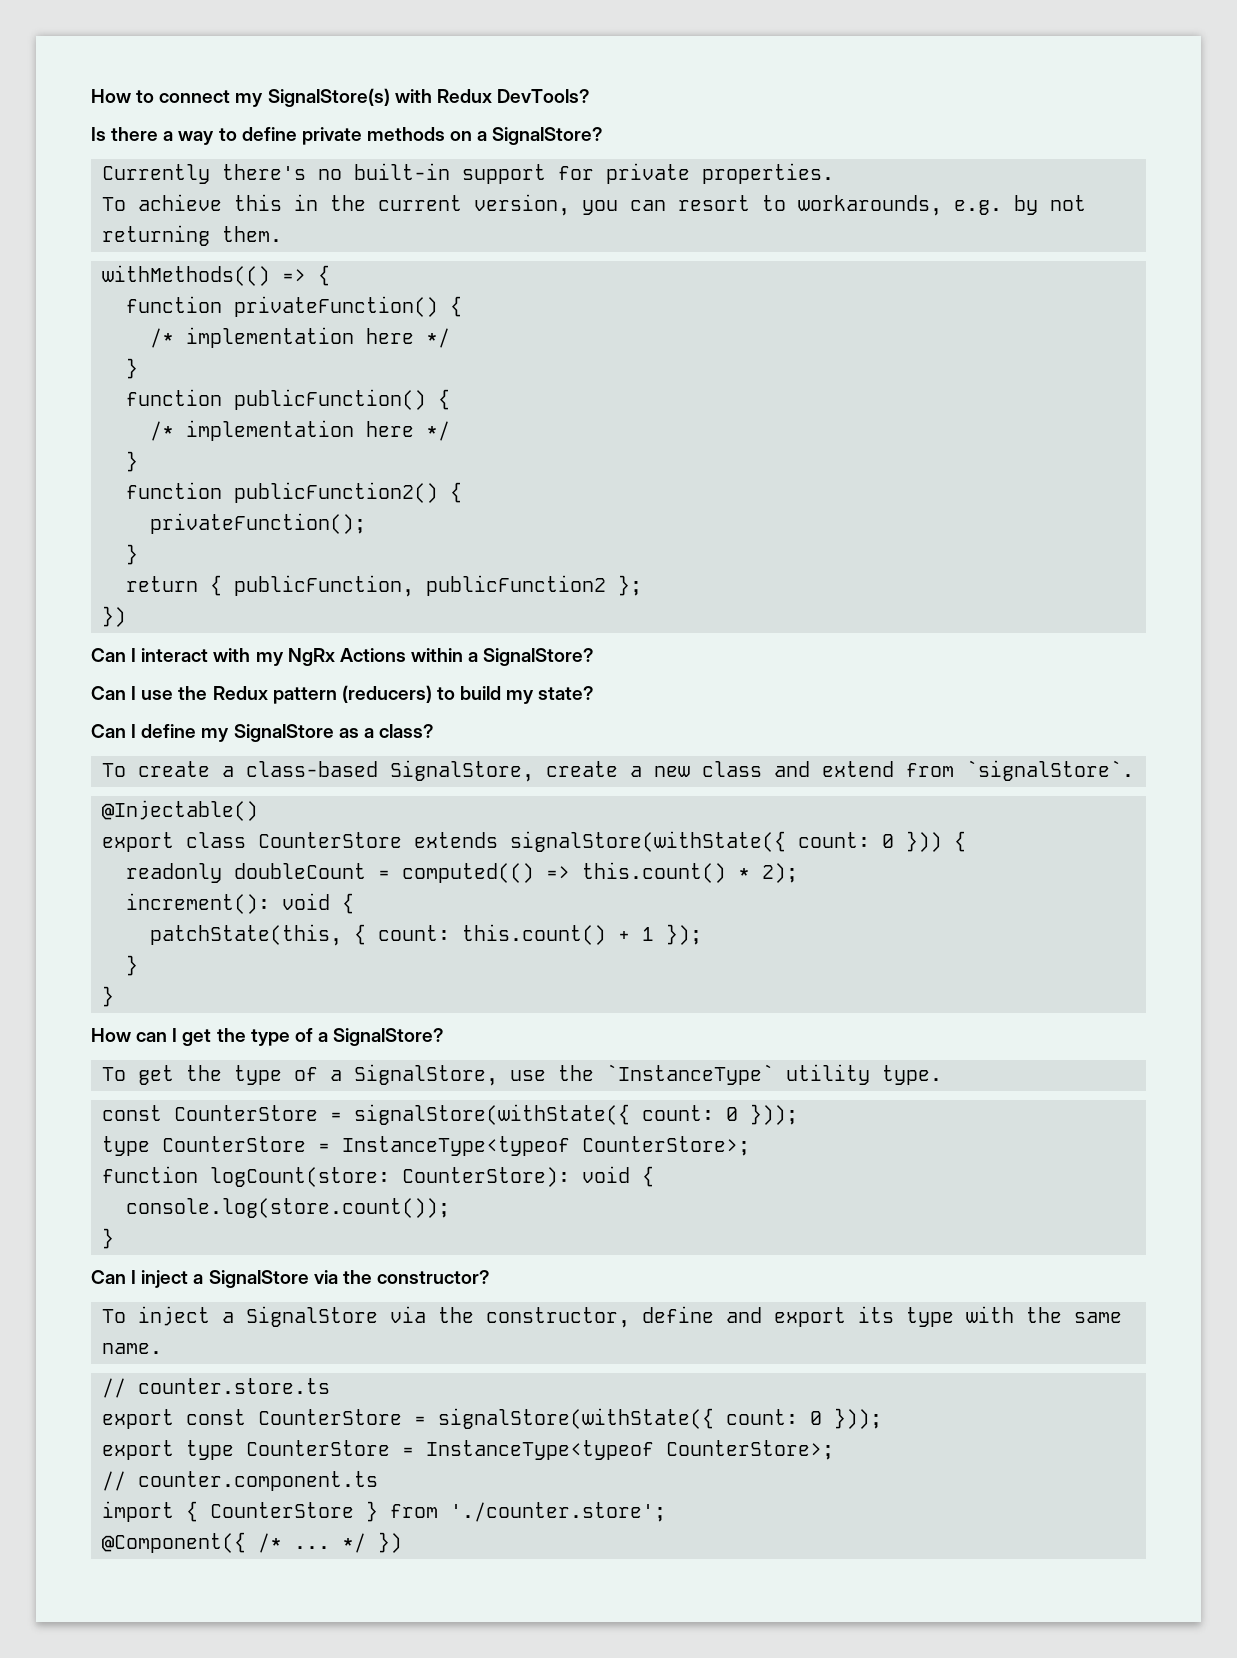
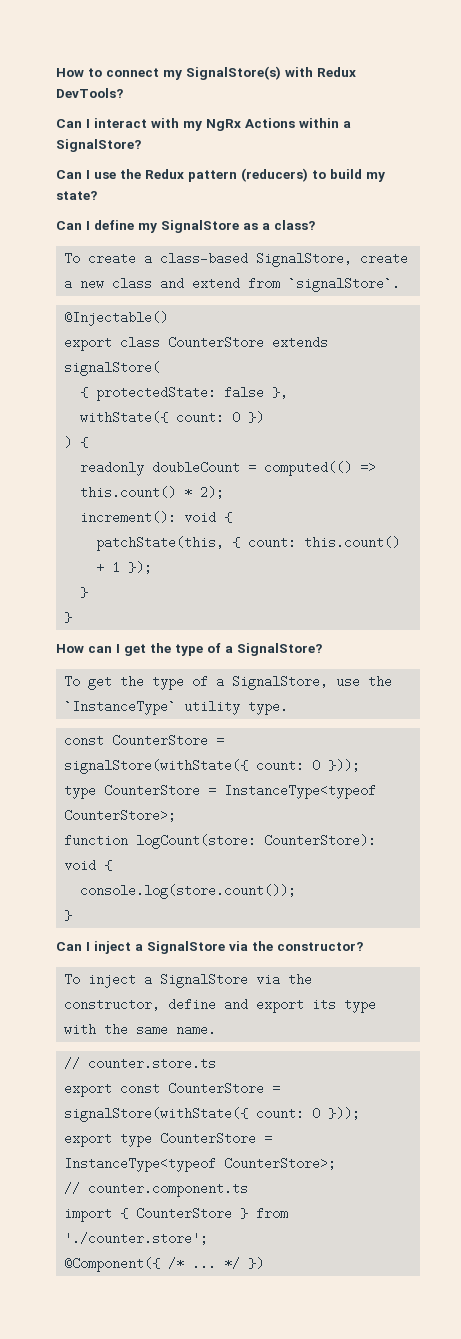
- Is there a way to define private methods on a SignalStore?
- Currently there's no built-in support for private properties.
- To achieve this in the current version, you can resort to workarounds, e.g. by not returning them.
- withMethods(() => {
- function privateFunction() {
- /* implementation here */
- }
- function publicFunction() {
- /* implementation here */
- }
- function publicFunction2() {
- privateFunction();
- }
- return { publicFunction, publicFunction2 };
- })
- export class CounterStore extends signalStore(withState({ count: 0 })) {
+ export class CounterStore extends signalStore(
+ { protectedState: false },
+ withState({ count: 0 })
+ ) {

